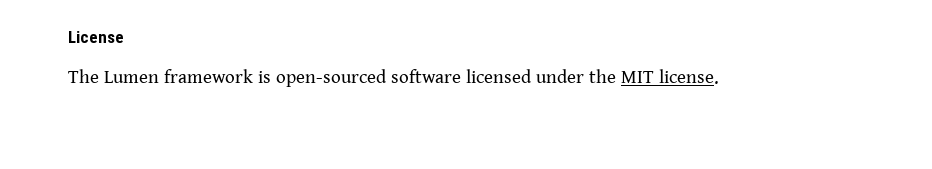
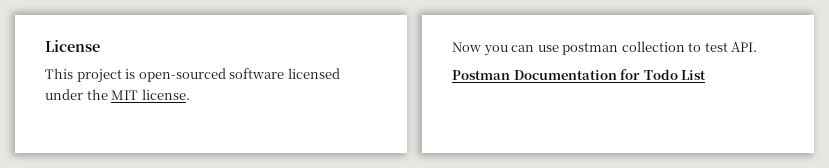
- The Lumen framework is open-sourced software licensed under the MIT license.
+ This project is open-sourced software licensed under the MIT license.
+ Now you can use postman collection to test API.
+ Postman Documentation for Todo List

